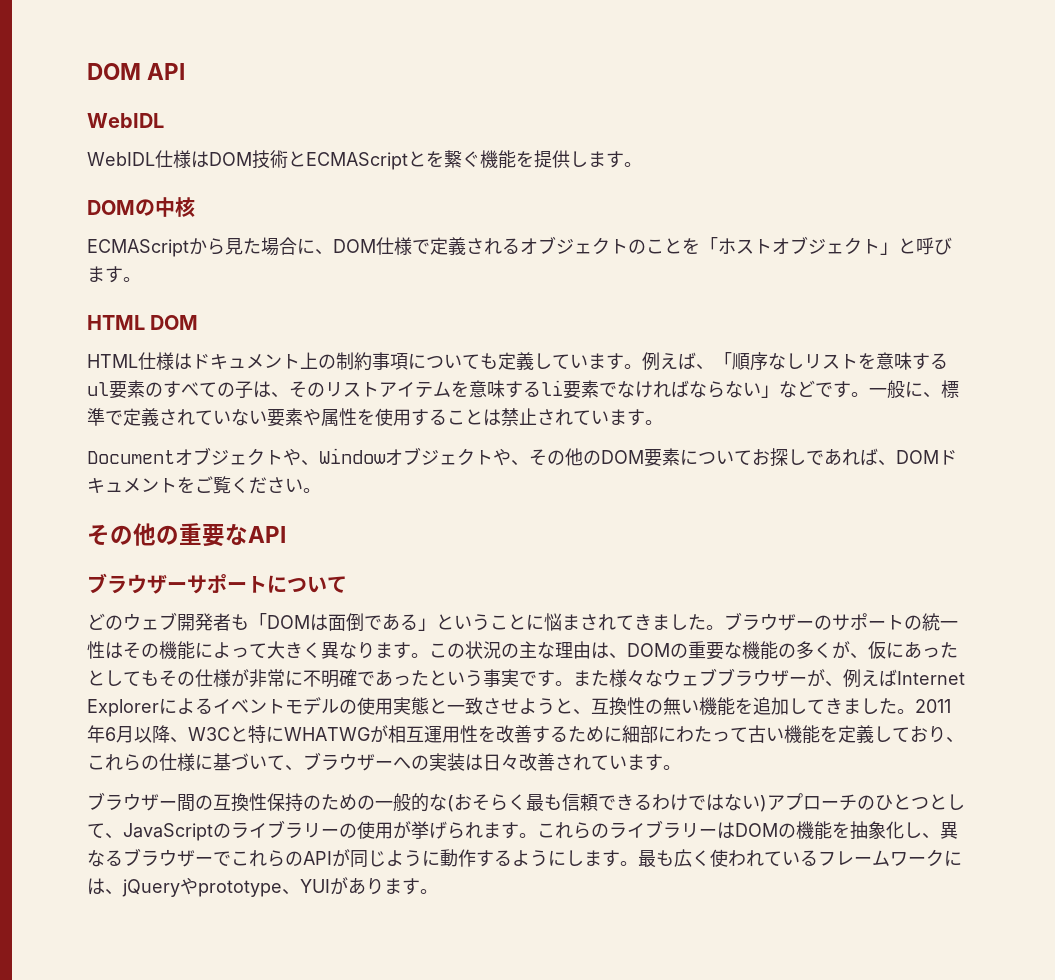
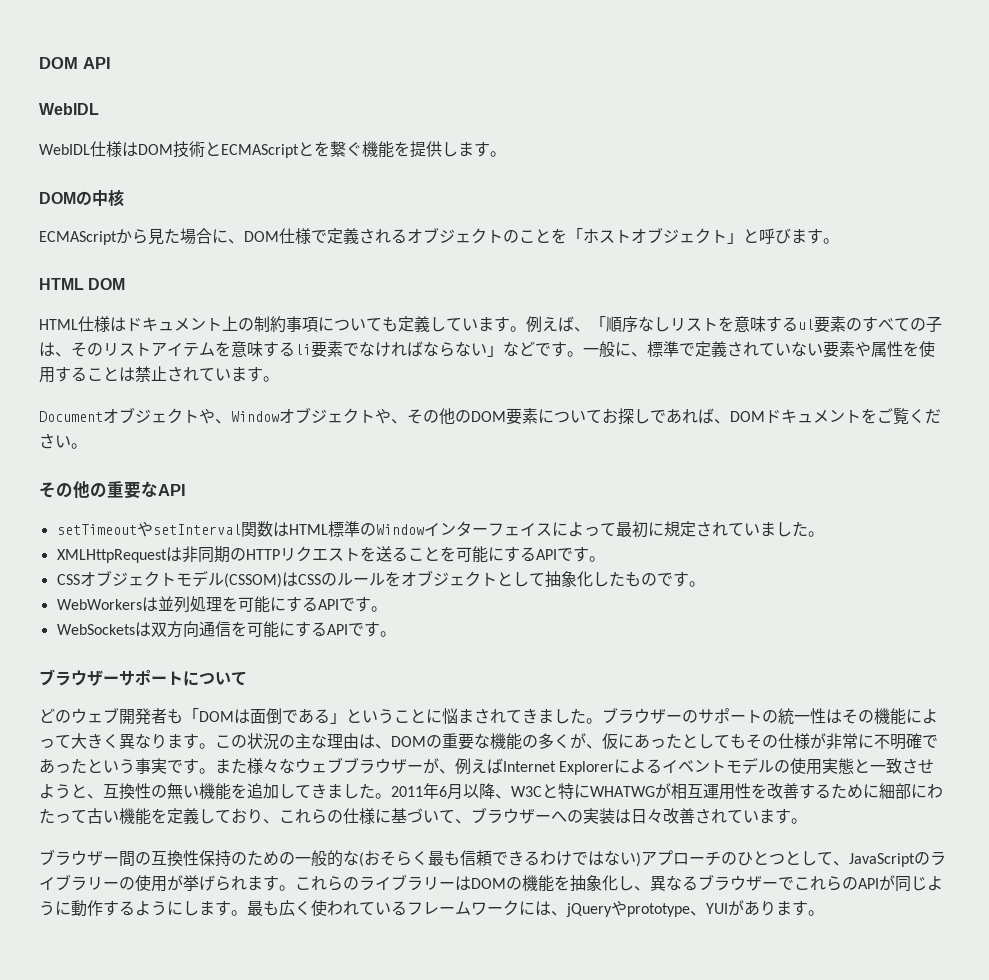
+ setTimeoutやsetInterval関数はHTML標準のWindowインターフェイスによって最初に規定されていました。
+ XMLHttpRequestは非同期のHTTPリクエストを送ることを可能にするAPIです。
+ CSSオブジェクトモデル(CSSOM)はCSSのルールをオブジェクトとして抽象化したものです。
+ WebWorkersは並列処理を可能にするAPIです。
+ WebSocketsは双方向通信を可能にするAPIです。

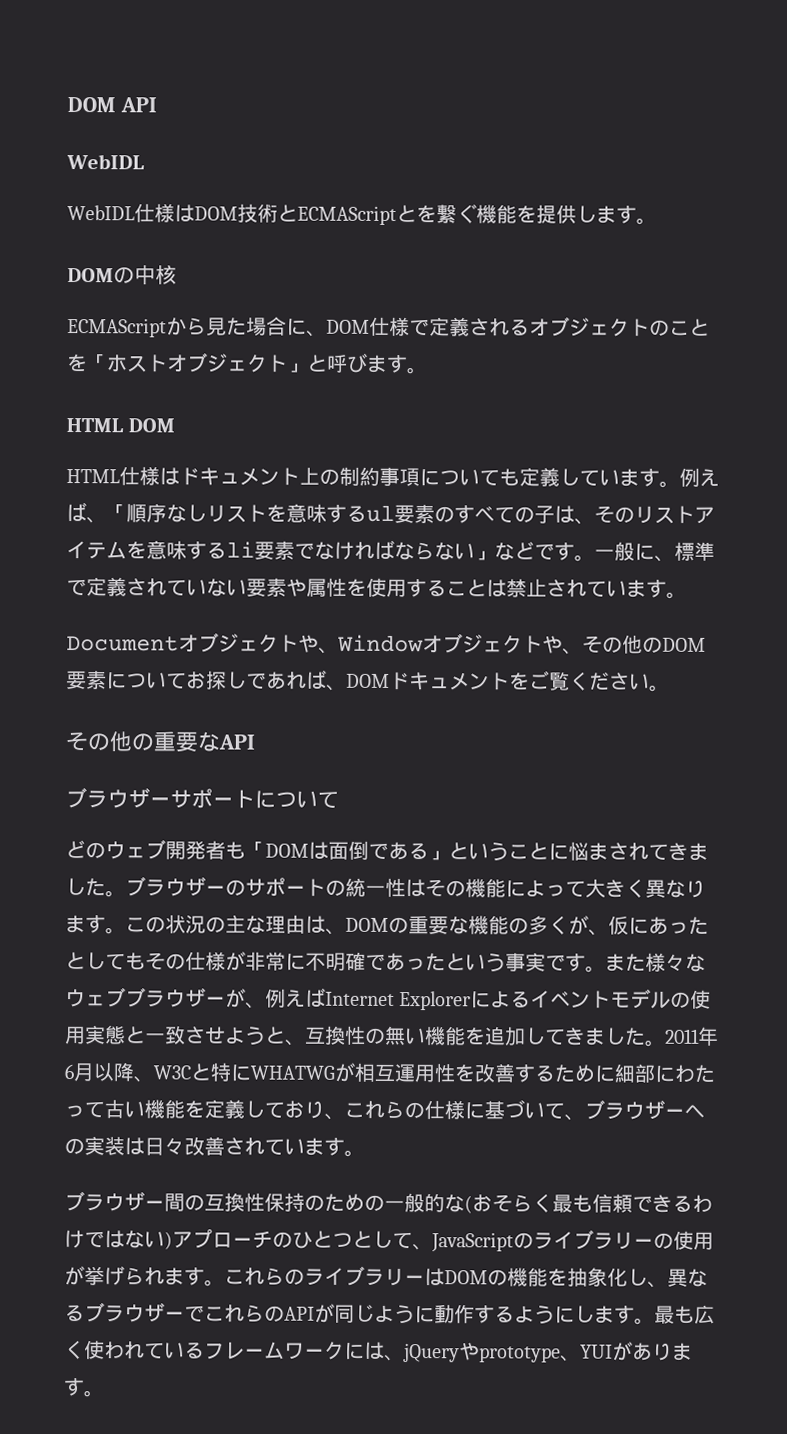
- setTimeoutやsetInterval関数はHTML標準のWindowインターフェイスによって最初に規定されていました。
- XMLHttpRequestは非同期のHTTPリクエストを送ることを可能にするAPIです。
- CSSオブジェクトモデル(CSSOM)はCSSのルールをオブジェクトとして抽象化したものです。
- WebWorkersは並列処理を可能にするAPIです。
- WebSocketsは双方向通信を可能にするAPIです。

